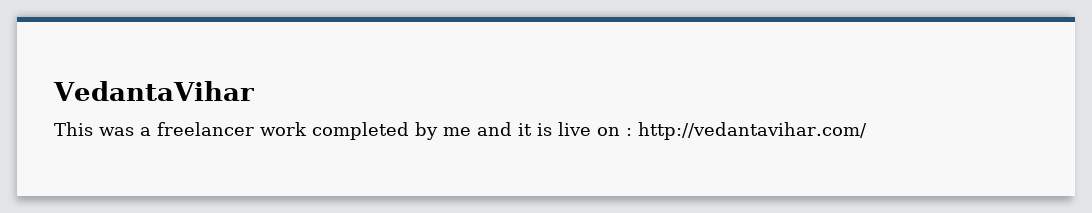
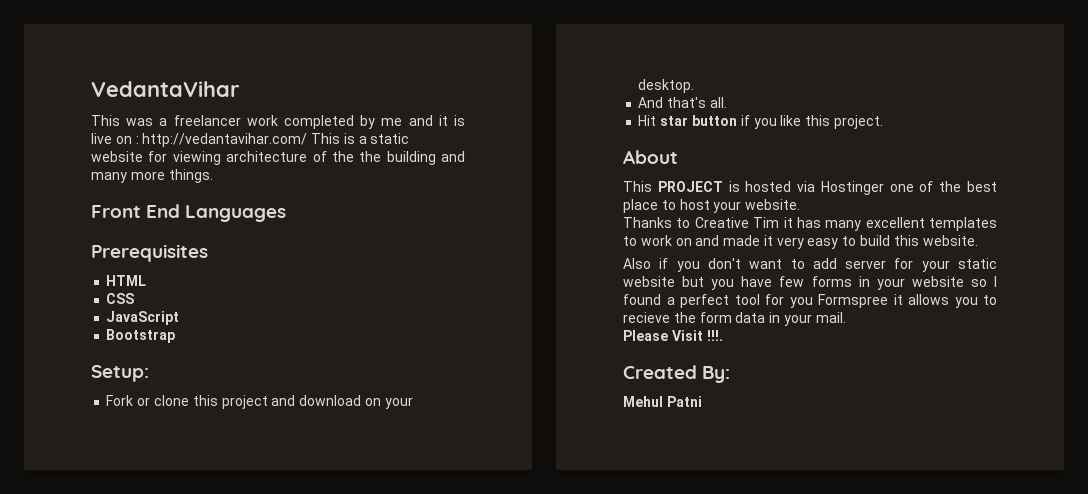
- This was a freelancer work completed by me and it is live on : http://vedantavihar.com/
+ This was a freelancer work completed by me and it is live on : http://vedantavihar.com/ This is a static website for viewing architecture of the the building and many more things.
+ Front End Languages
+ Prerequisites
+ HTML
+ CSS
+ JavaScript
+ Bootstrap
+ Setup:
+ Fork or clone this project and download on your desktop.
+ And that's all.
+ Hit star button if you like this project.
+ About
+ This PROJECT is hosted via Hostinger one of the best place to host your website.
+ Thanks to Creative Tim it has many excellent templates to work on and made it very easy to build this website.
+ Also if you don't want to add server for your static website but you have few forms in your website so I found a perfect tool for you Formspree it allows you to recieve the form data in your mail.
+ Please Visit !!!.
+ Created By:
+ Mehul Patni

